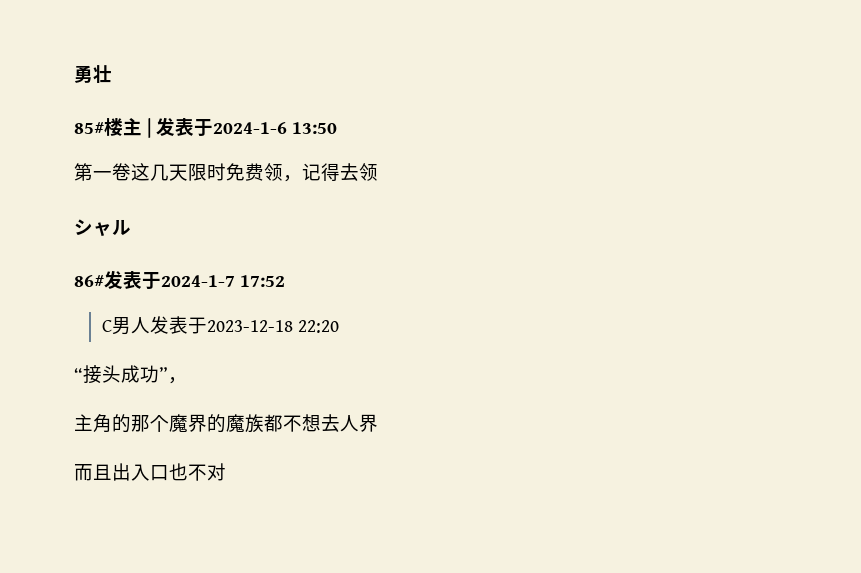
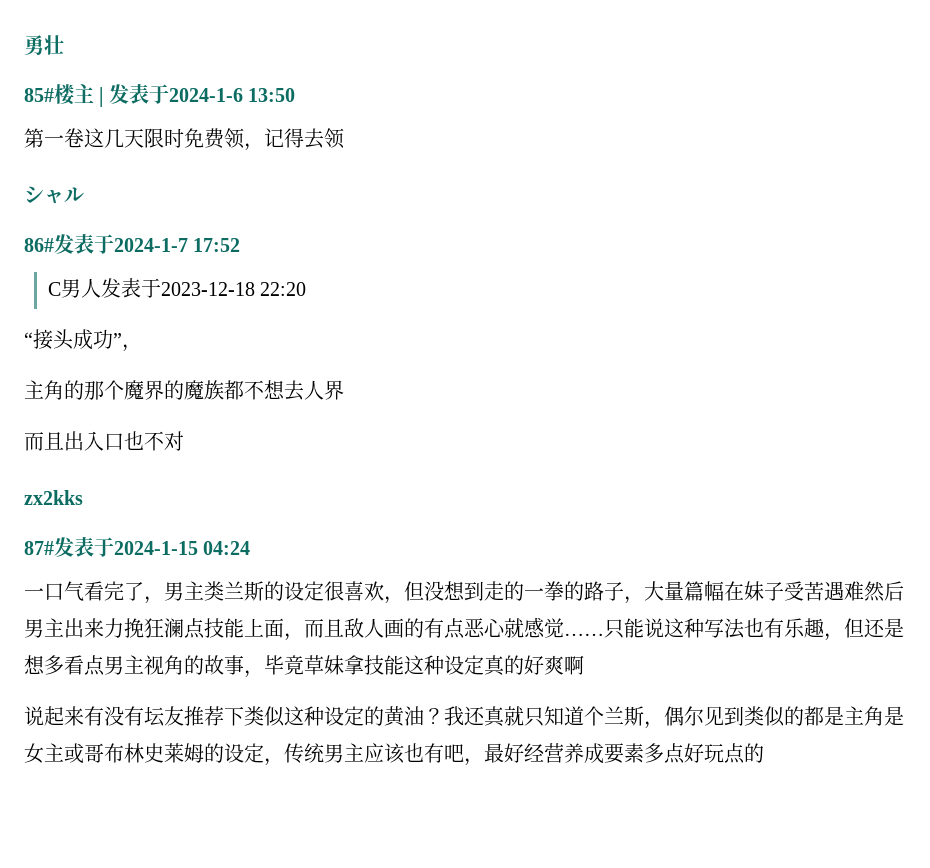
+ zx2kks
+ 87#发表于2024-1-15 04:24
+ 一口气看完了，男主类兰斯的设定很喜欢，但没想到走的一拳的路子，大量篇幅在妹子受苦遇难然后男主出来力挽狂澜点技能上面，而且敌人画的有点恶心就感觉……只能说这种写法也有乐趣，但还是想多看点男主视角的故事，毕竟草妹拿技能这种设定真的好爽啊
+ 说起来有没有坛友推荐下类似这种设定的黄油？我还真就只知道个兰斯，偶尔见到类似的都是主角是女主或哥布林史莱姆的设定，传统男主应该也有吧，最好经营养成要素多点好玩点的

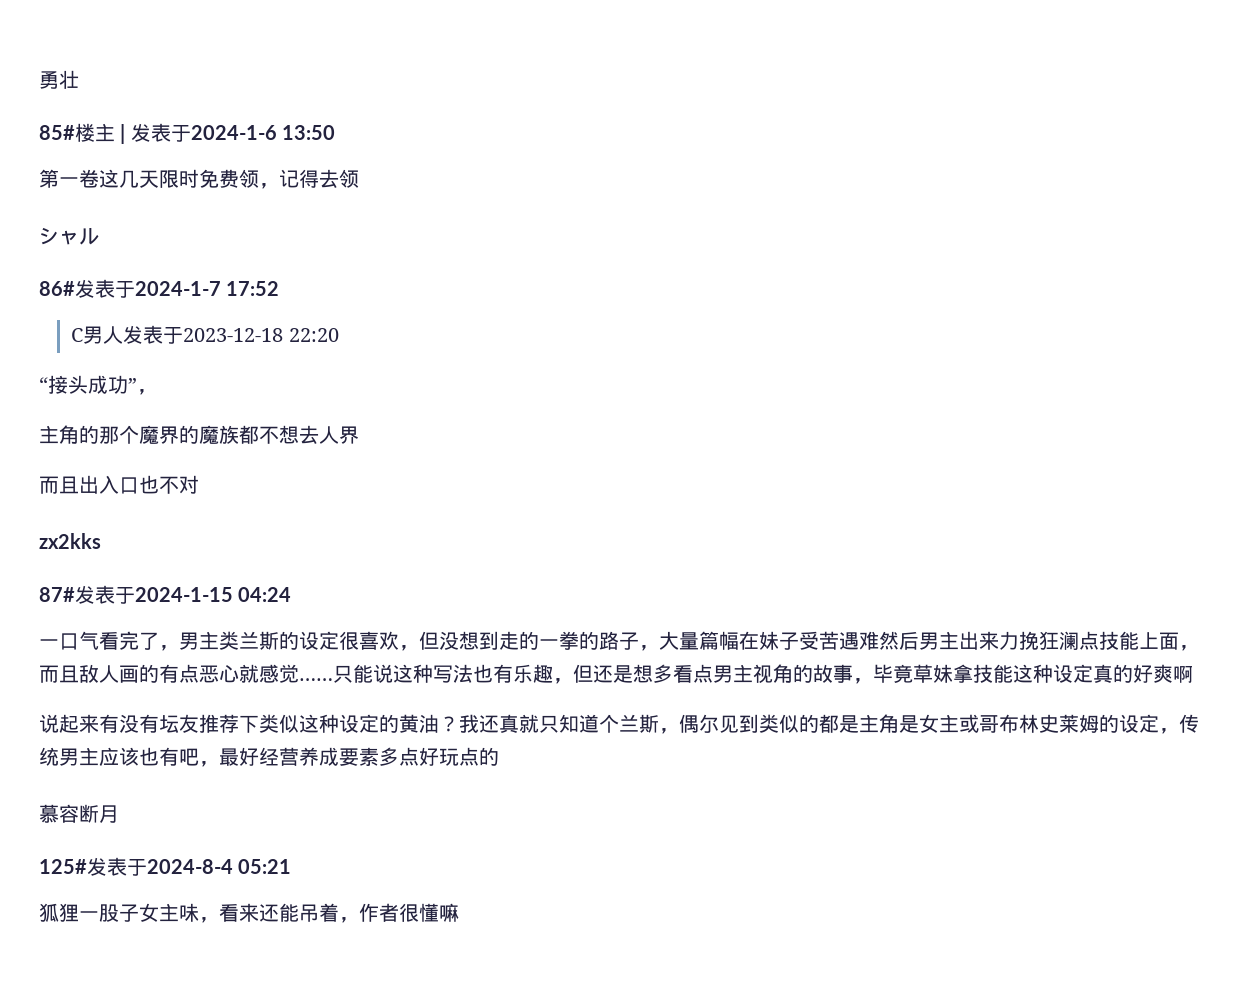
+ 慕容断月
+ 125#发表于2024-8-4 05:21
+ 狐狸一股子女主味，看来还能吊着，作者很懂嘛

